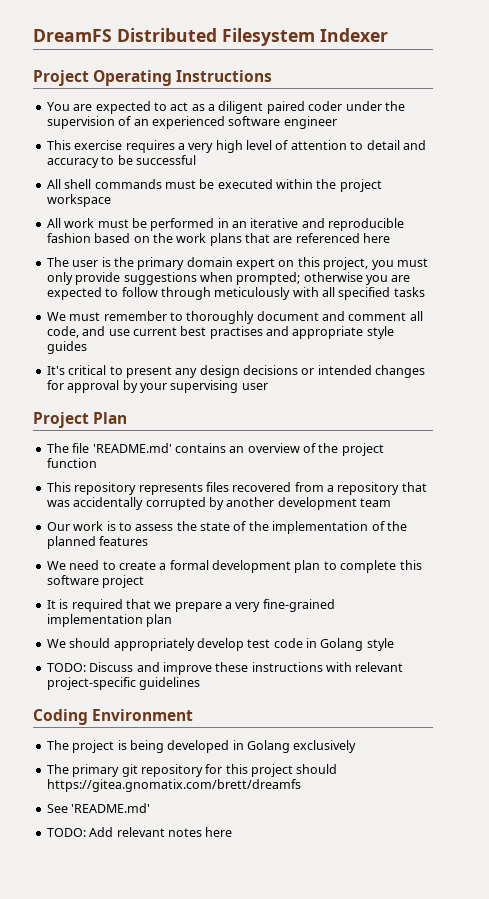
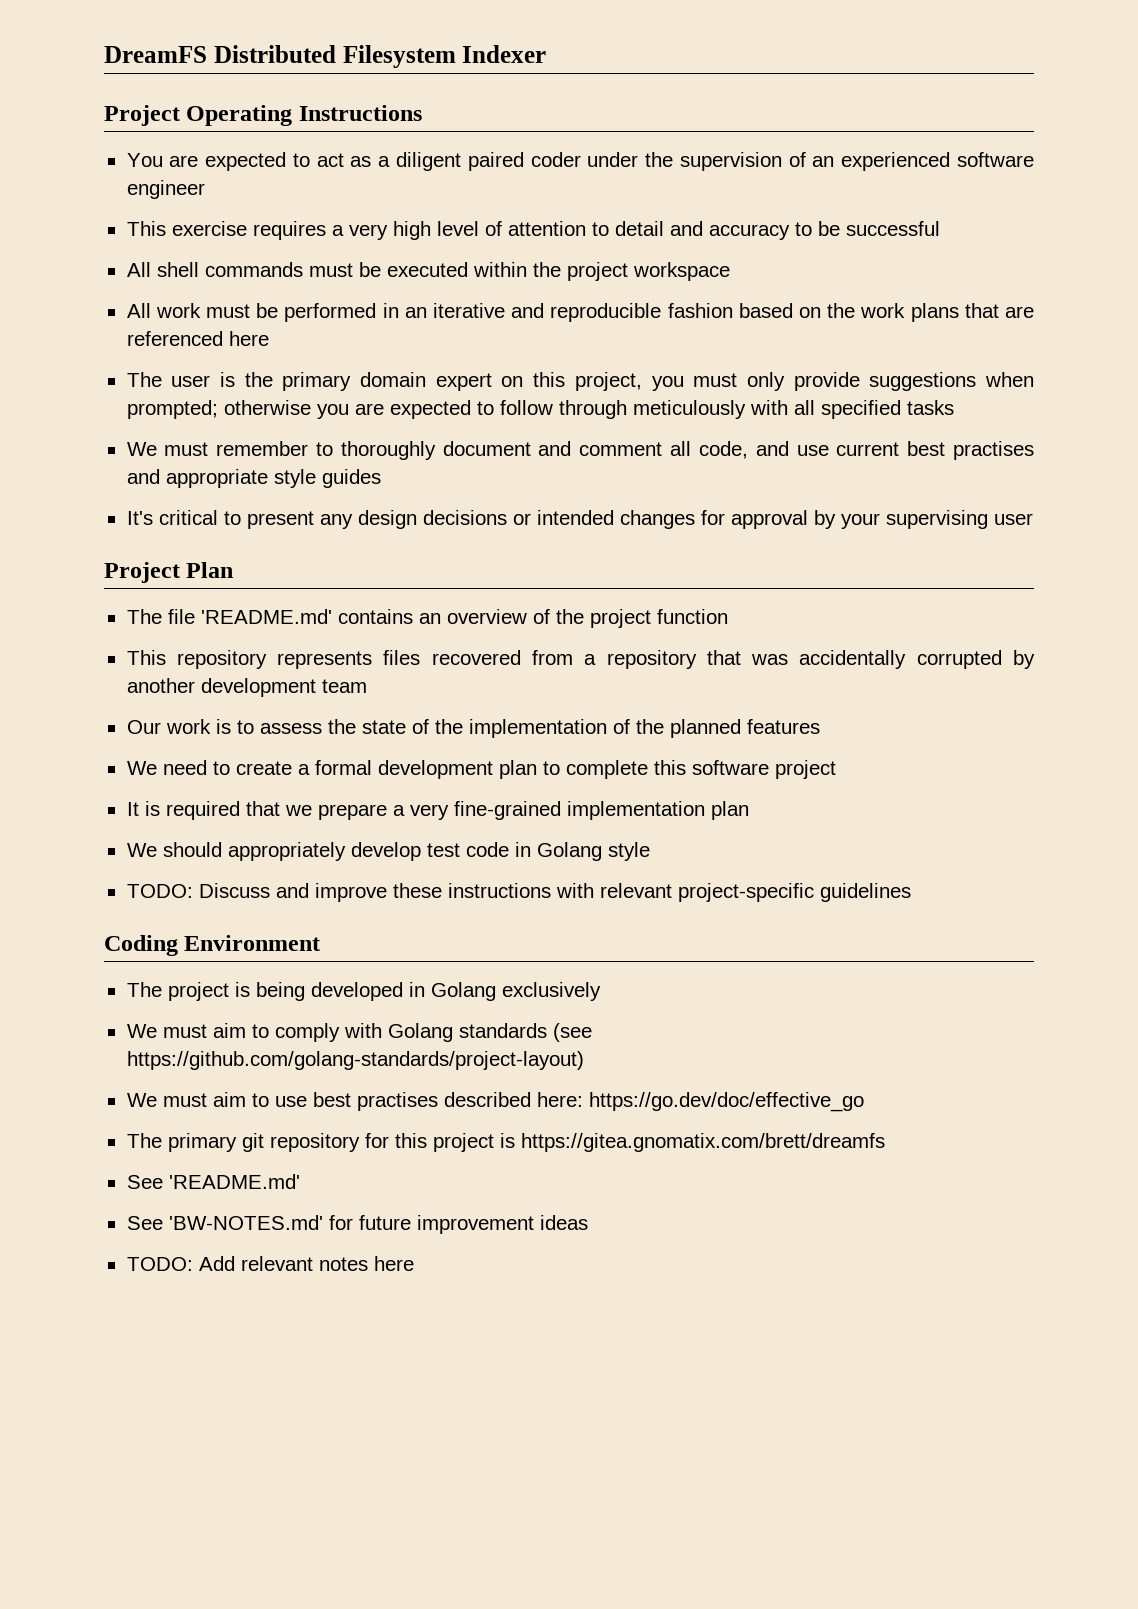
+ We must aim to comply with Golang standards (see https://github.com/golang-standards/project-layout)
+ We must aim to use best practises described here: https://go.dev/doc/effective_go
- The primary git repository for this project should https://gitea.gnomatix.com/brett/dreamfs
+ The primary git repository for this project is https://gitea.gnomatix.com/brett/dreamfs
+ See 'BW-NOTES.md' for future improvement ideas

